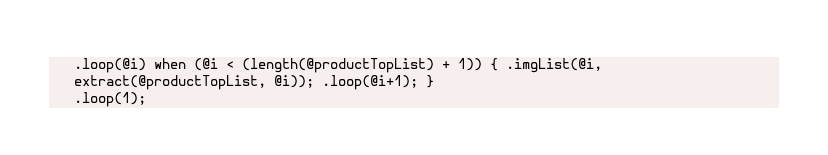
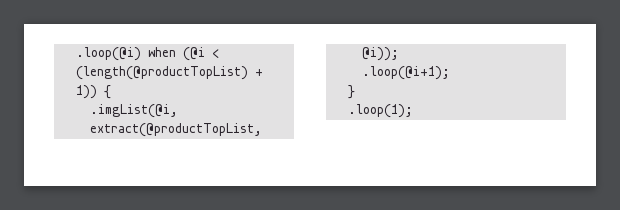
- .loop(@i) when (@i < (length(@productTopList) + 1)) { .imgList(@i, extract(@productTopList, @i)); .loop(@i+1); }
+ .loop(@i) when (@i < (length(@productTopList) + 1)) {
+ .imgList(@i, extract(@productTopList, @i));
+ .loop(@i+1);
+ }

